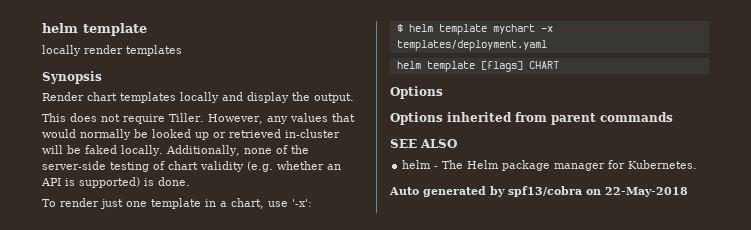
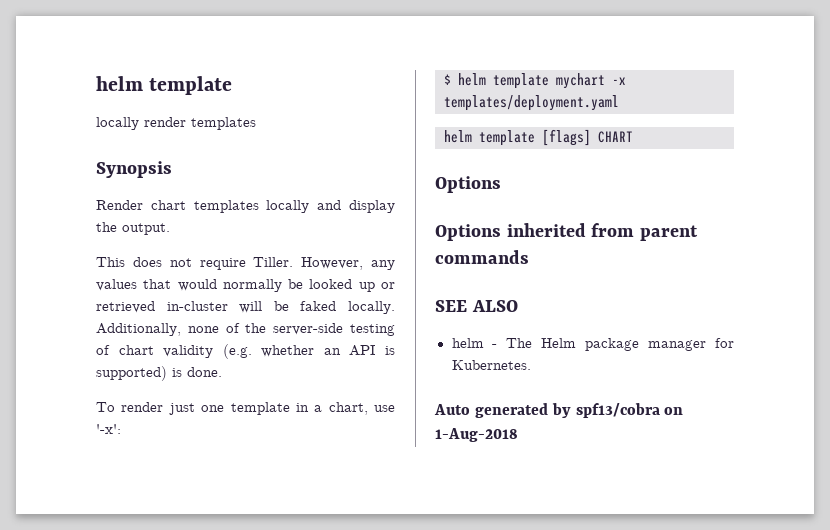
- Auto generated by spf13/cobra on 22-May-2018
+ Auto generated by spf13/cobra on 1-Aug-2018

